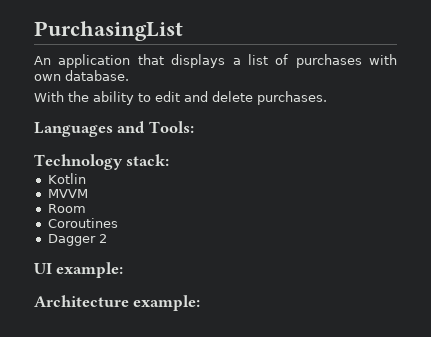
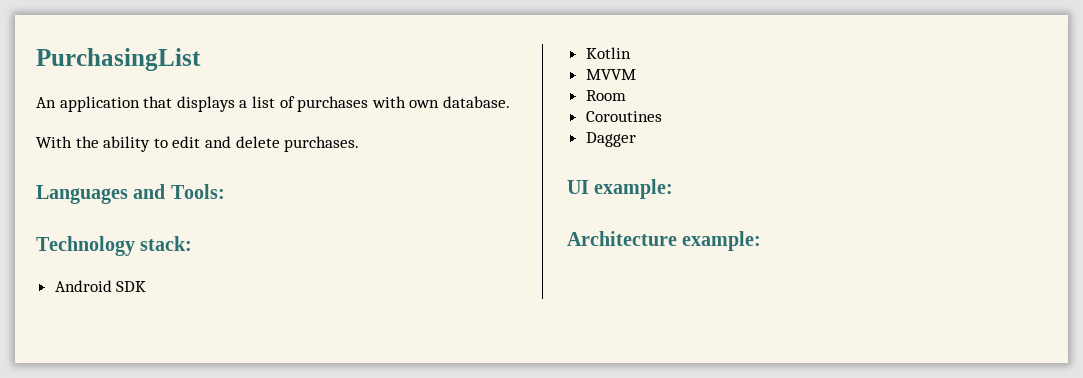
+ Android SDK
- Dagger 2
+ Dagger

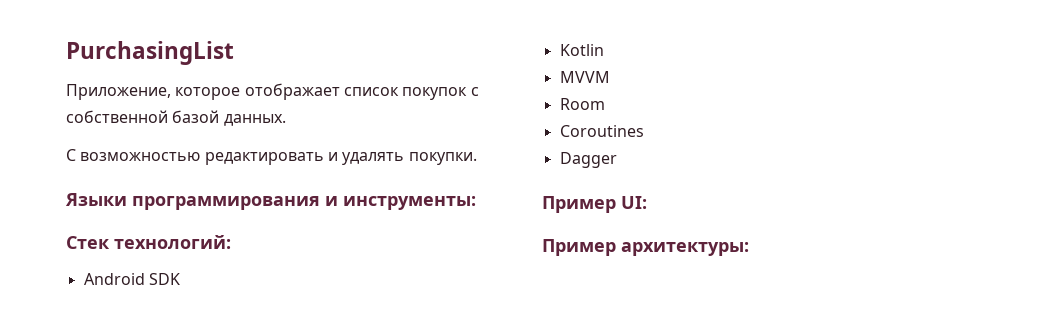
- An application that displays a list of purchases with own database.
- With the ability to edit and delete purchases.
- Languages and Tools:
- Technology stack:
+ Приложение, которое отображает список покупок с собственной базой данных.
+ С возможностью редактировать и удалять покупки.
+ Языки программирования и инструменты:
+ Стек технологий:
- UI example:
- Architecture example:
+ Пример UI:
+ Пример архитектуры:

